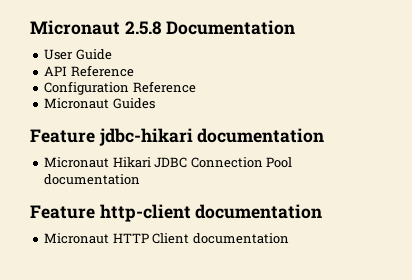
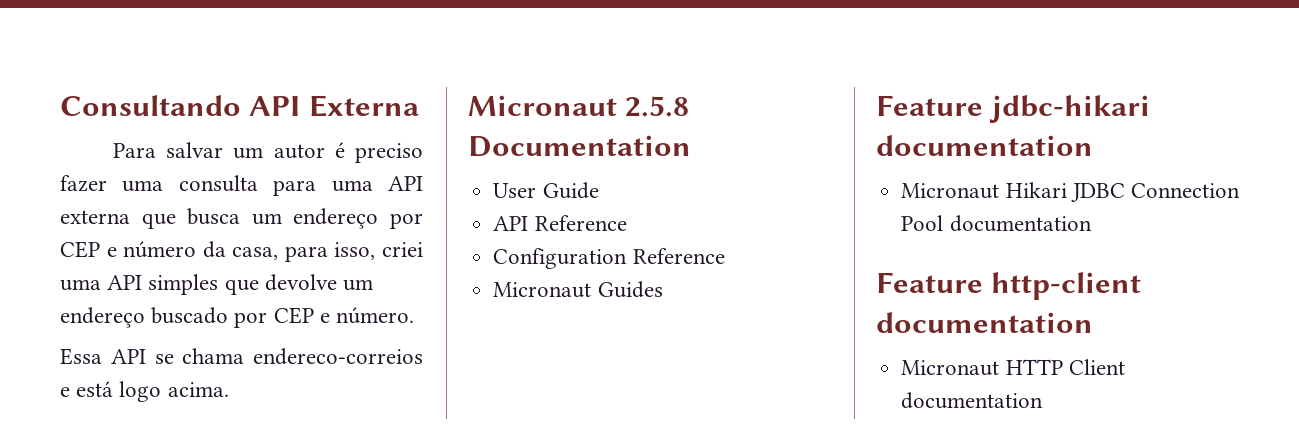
+ Consultando API Externa
+ Para salvar um autor é preciso fazer uma consulta para uma API externa que busca um endereço por CEP e número da casa, para isso, criei uma API simples que devolve um endereço buscado por CEP e número.
+ Essa API se chama endereco-correios e está logo acima.

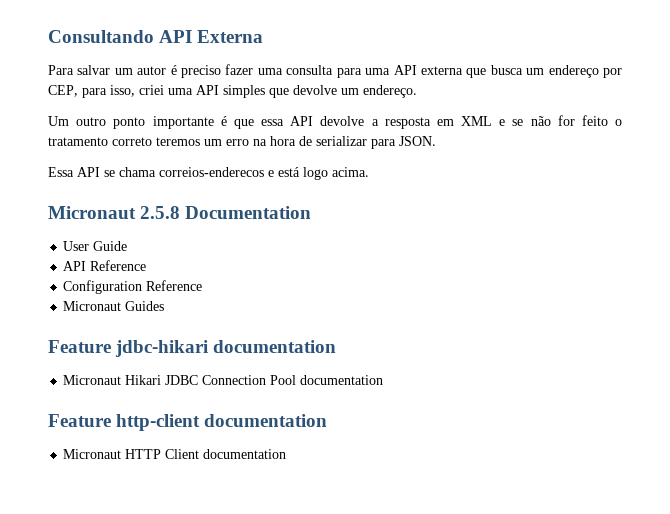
- Para salvar um autor é preciso fazer uma consulta para uma API externa que busca um endereço por CEP e número da casa, para isso, criei uma API simples que devolve um endereço buscado por CEP e número.
+ Para salvar um autor é preciso fazer uma consulta para uma API externa que busca um endereço por CEP, para isso, criei uma API simples que devolve um endereço.
+ Um outro ponto importante é que essa API devolve a resposta em XML e se não for feito o tratamento correto teremos um erro na hora de serializar para JSON.
- Essa API se chama endereco-correios e está logo acima.
+ Essa API se chama correios-enderecos e está logo acima.

